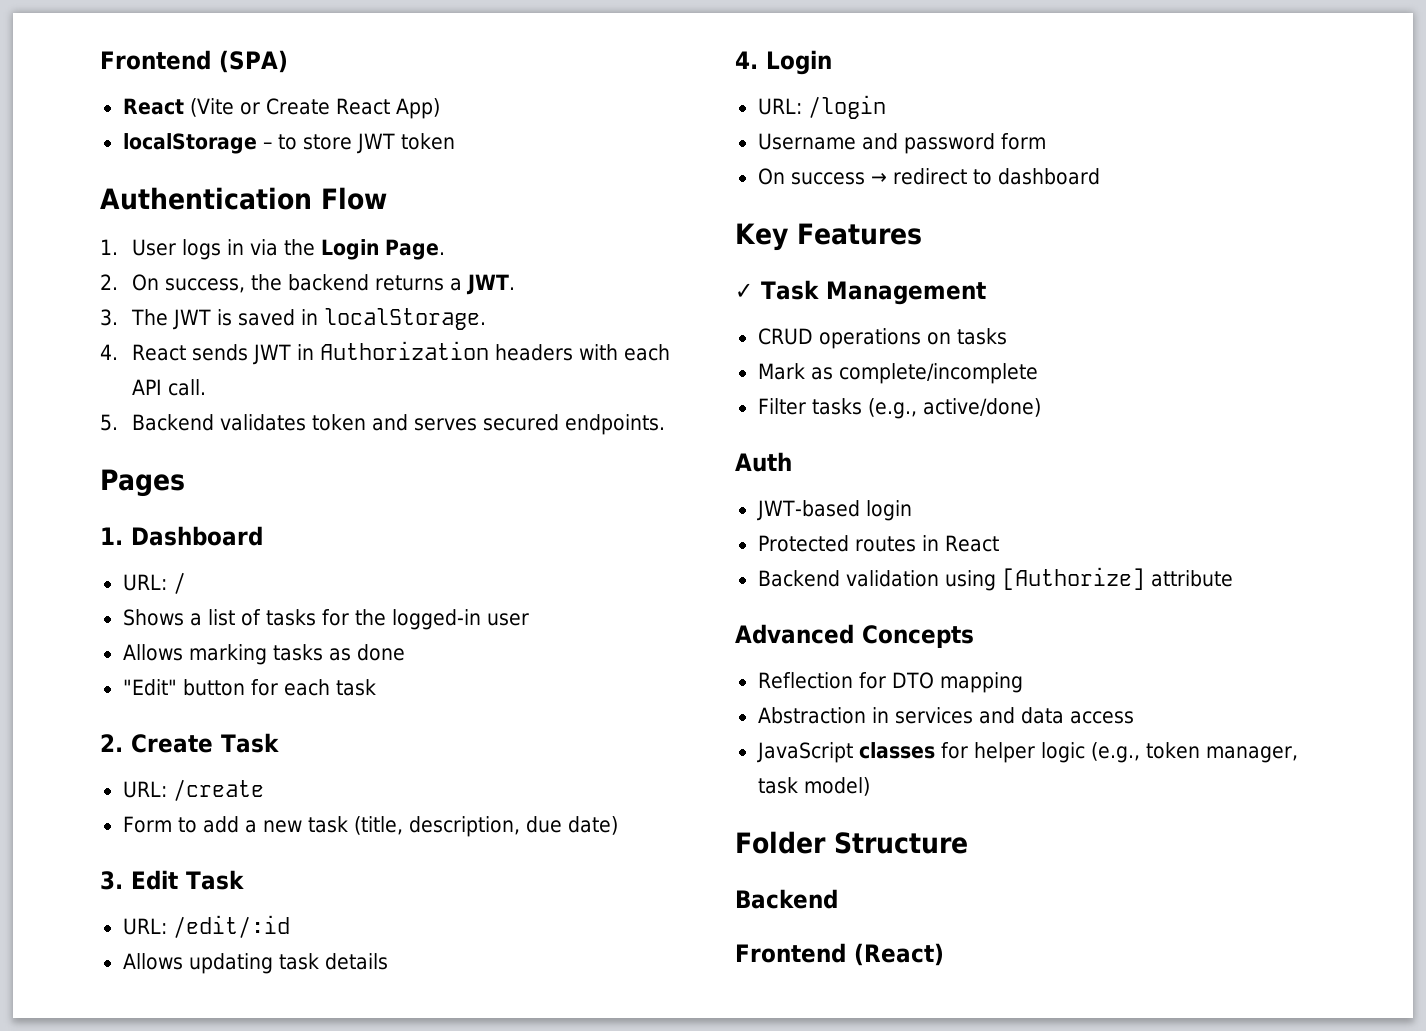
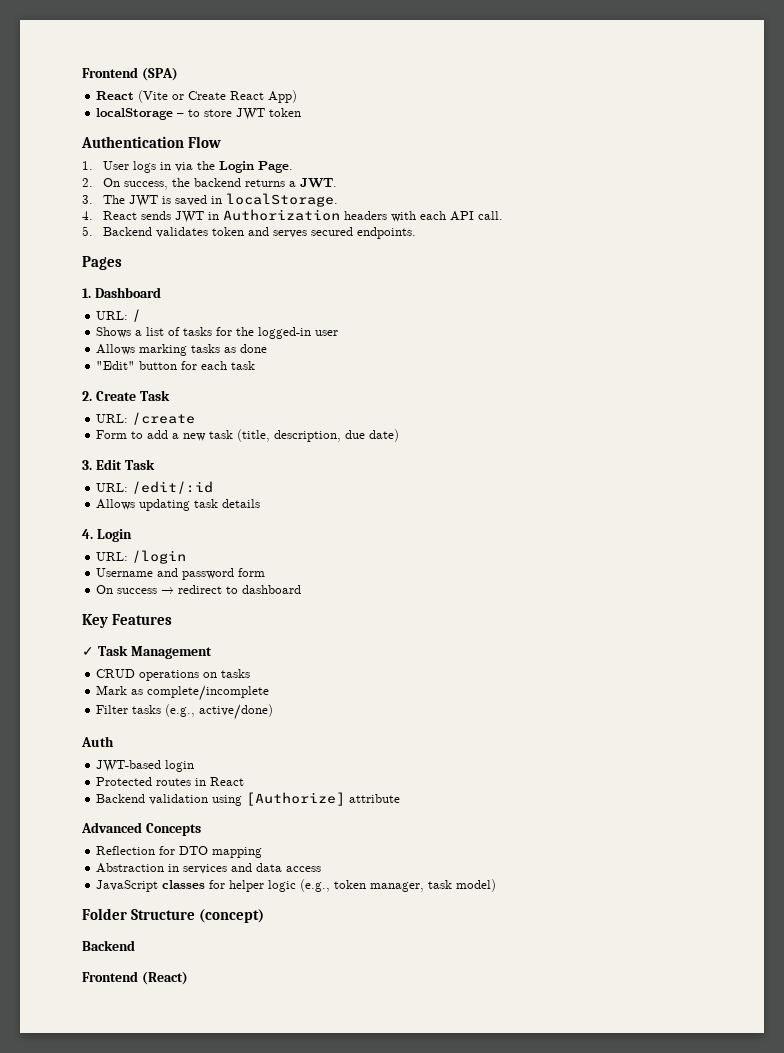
- Folder Structure
+ Folder Structure (concept)

